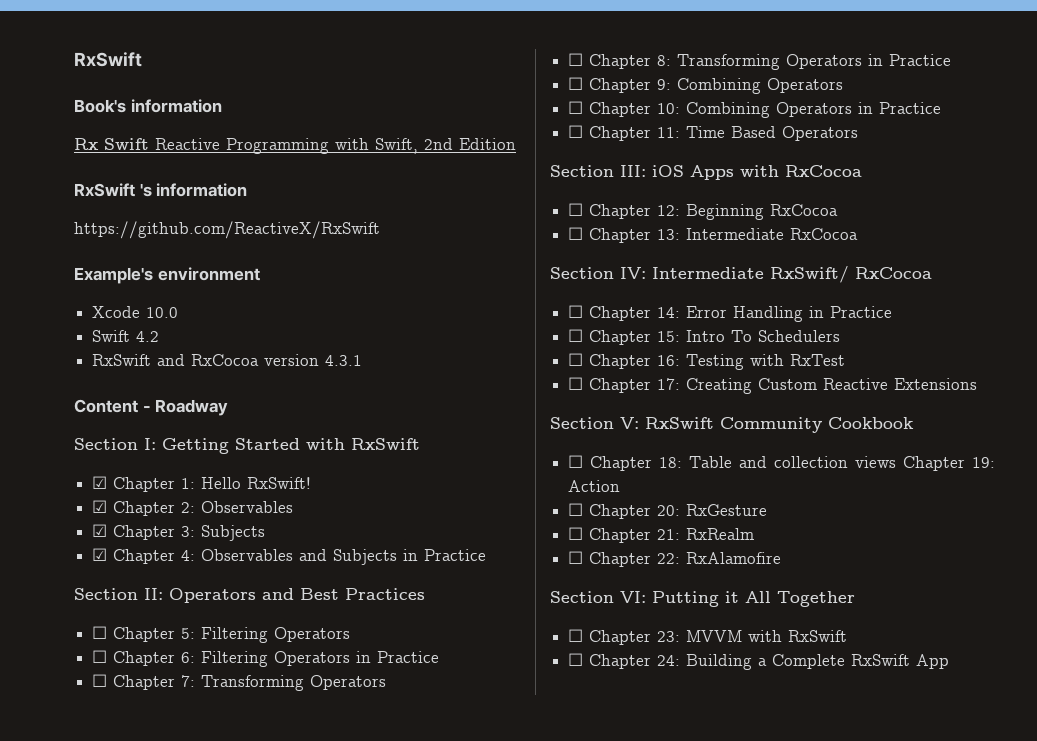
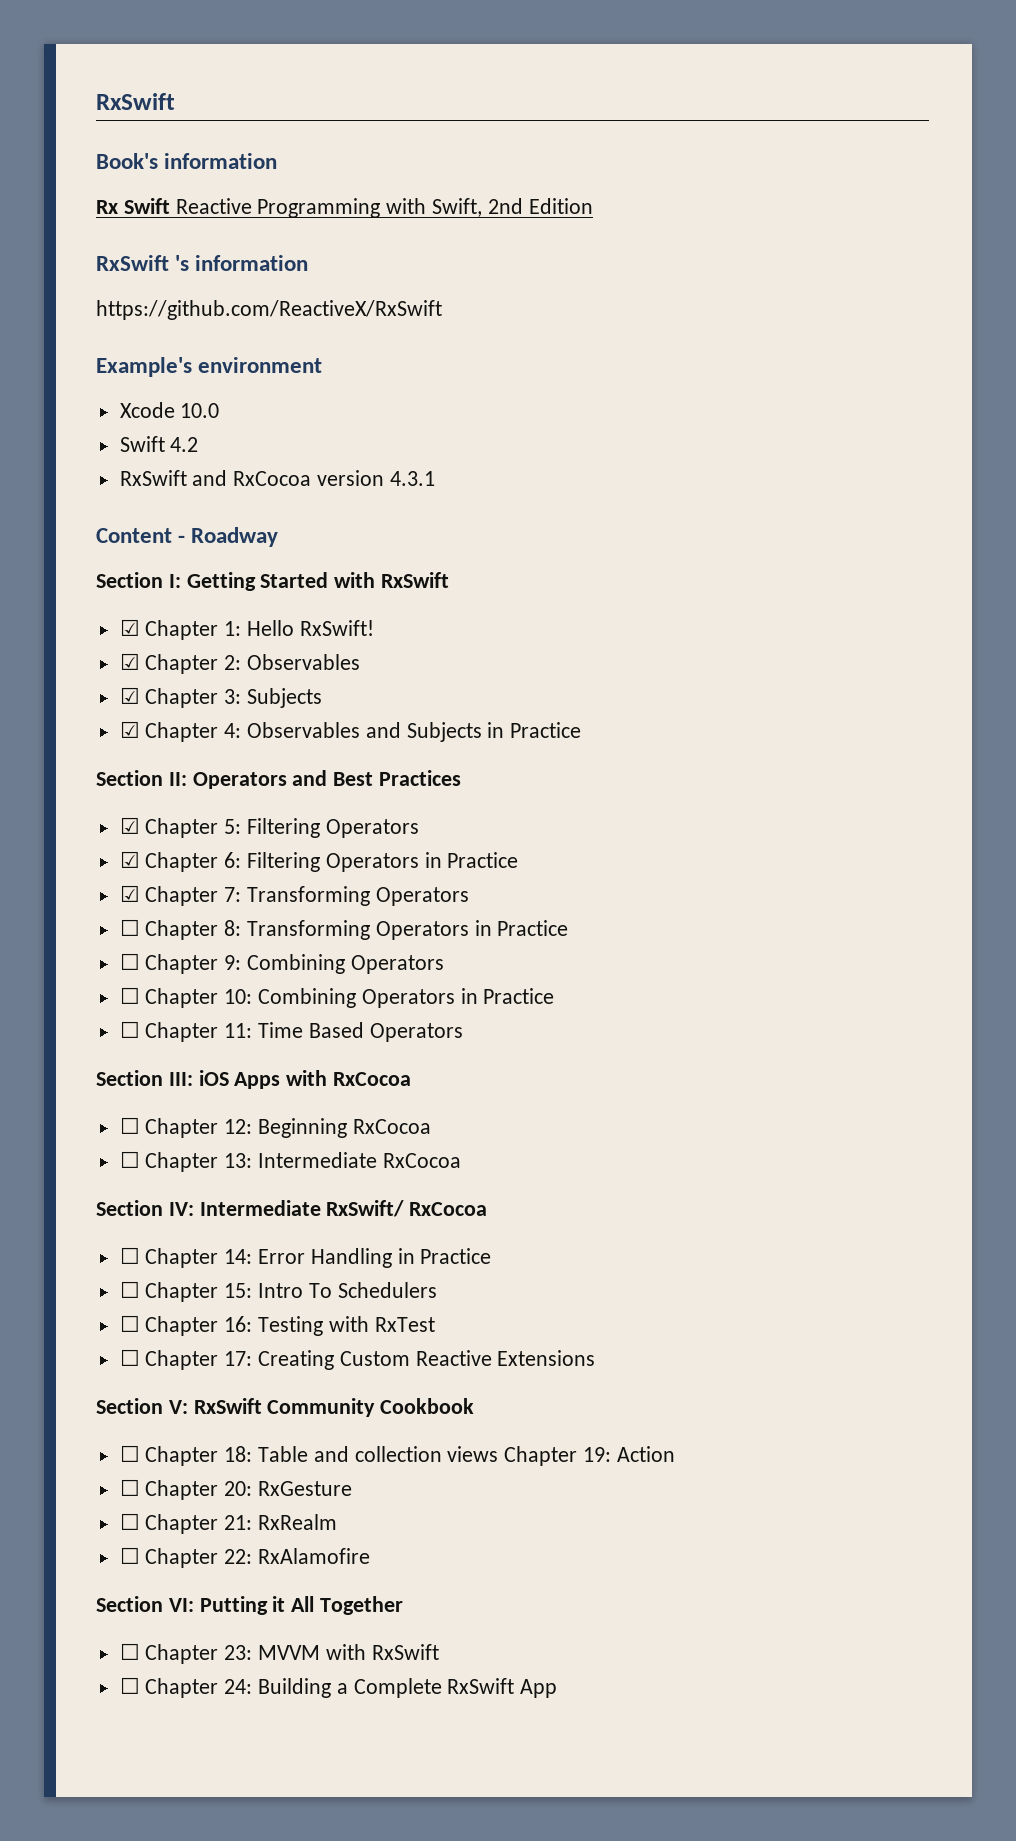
- ☐ Chapter 5: Filtering Operators
+ ☑ Chapter 5: Filtering Operators
- ☐ Chapter 6: Filtering Operators in Practice
+ ☑ Chapter 6: Filtering Operators in Practice
- ☐ Chapter 7: Transforming Operators
+ ☑ Chapter 7: Transforming Operators

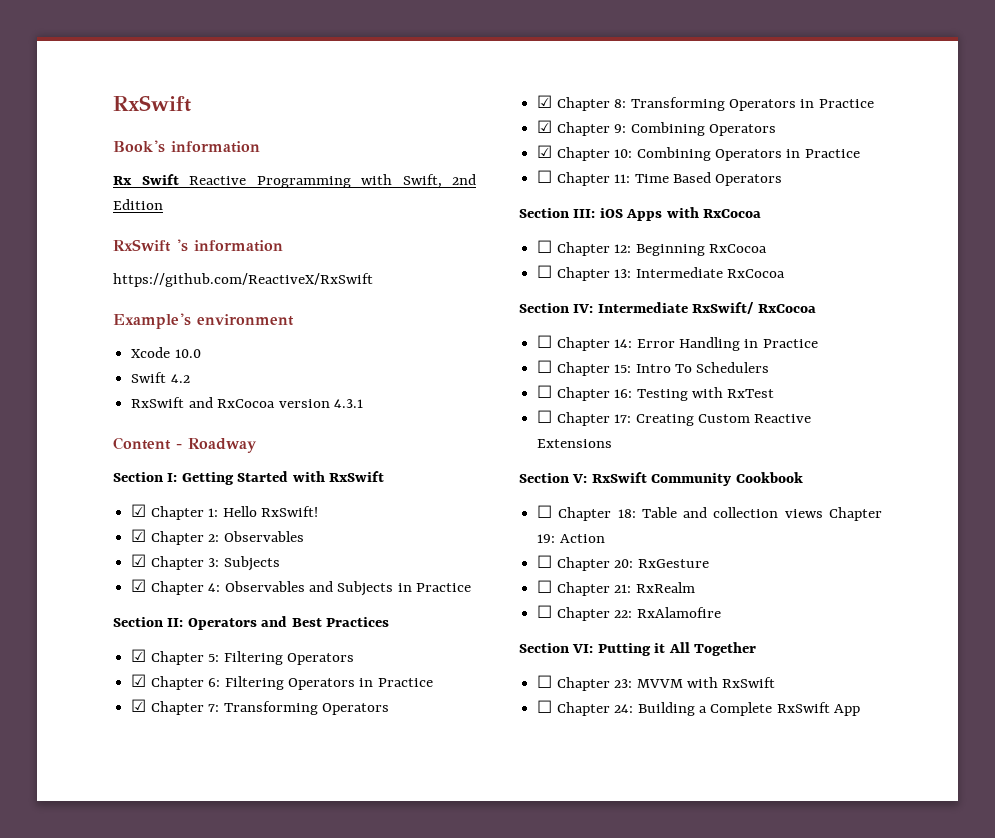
- ☐ Chapter 8: Transforming Operators in Practice
+ ☑ Chapter 8: Transforming Operators in Practice
- ☐ Chapter 9: Combining Operators
+ ☑ Chapter 9: Combining Operators
- ☐ Chapter 10: Combining Operators in Practice
+ ☑ Chapter 10: Combining Operators in Practice

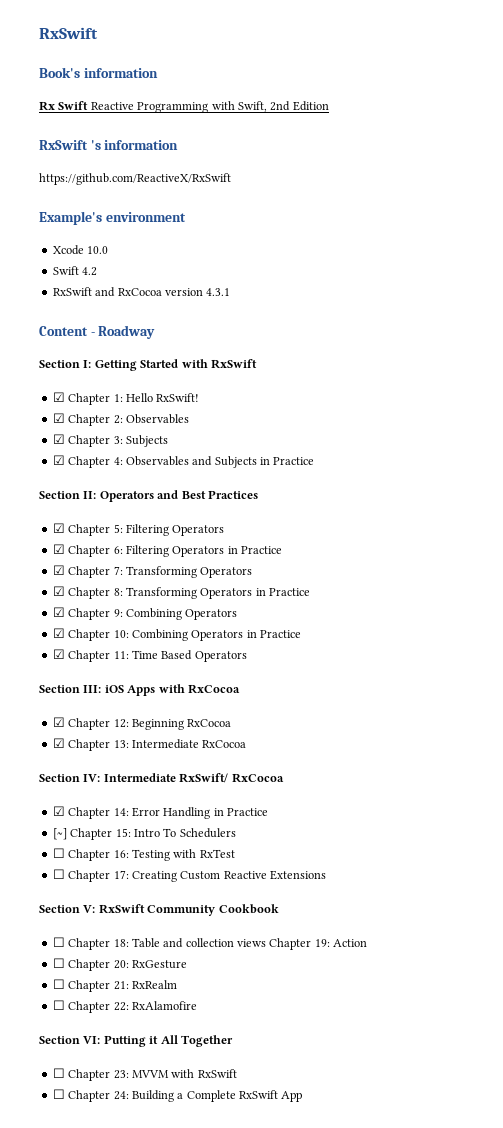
- ☐ Chapter 11: Time Based Operators
+ ☑ Chapter 11: Time Based Operators
- ☐ Chapter 12: Beginning RxCocoa
+ ☑ Chapter 12: Beginning RxCocoa
- ☐ Chapter 13: Intermediate RxCocoa
+ ☑ Chapter 13: Intermediate RxCocoa
- ☐ Chapter 14: Error Handling in Practice
+ ☑ Chapter 14: Error Handling in Practice
- ☐ Chapter 15: Intro To Schedulers
+ [~] Chapter 15: Intro To Schedulers

